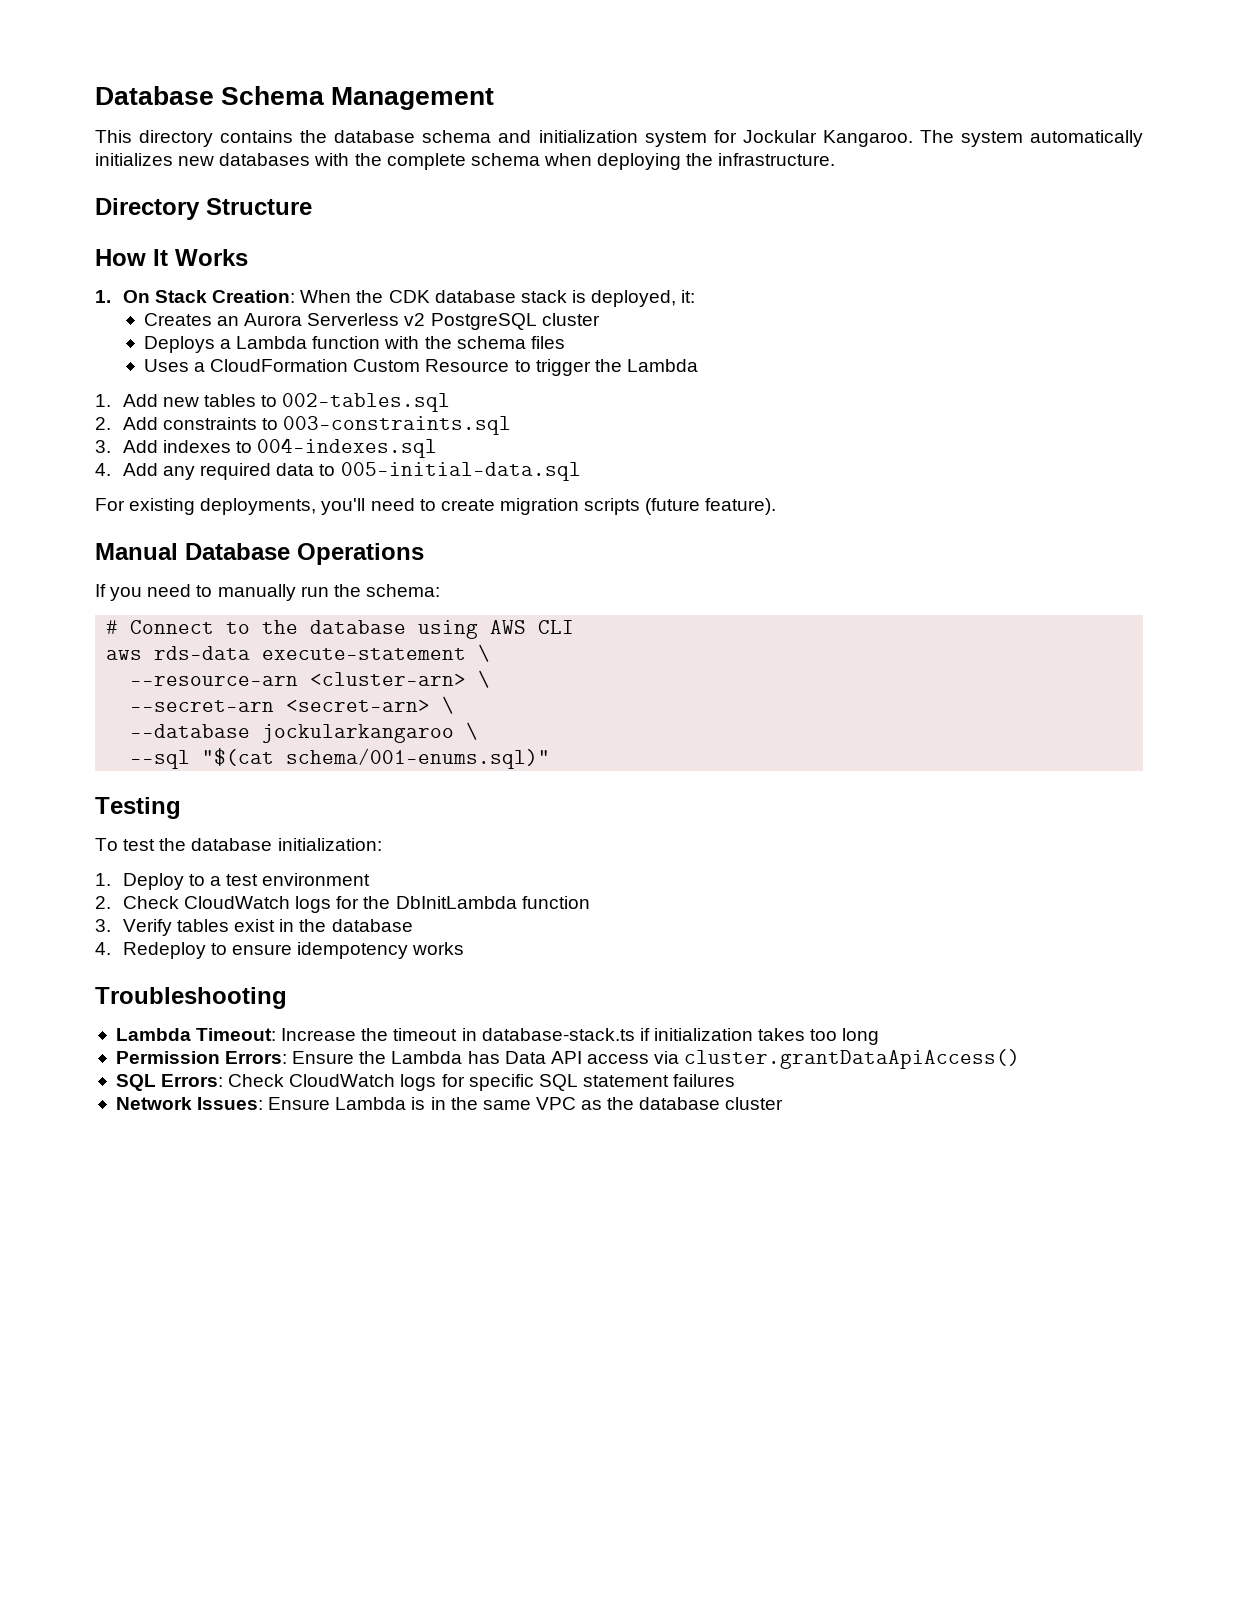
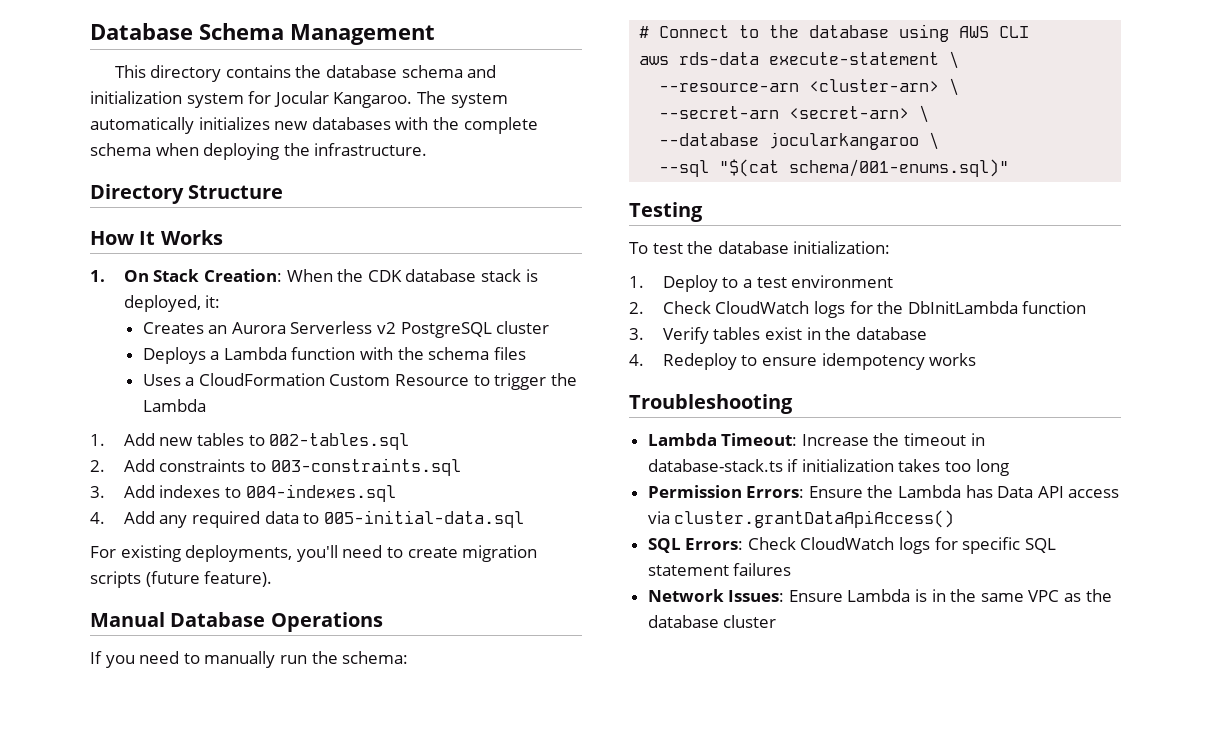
- This directory contains the database schema and initialization system for Jockular Kangaroo.
+ This directory contains the database schema and initialization system for Jocular Kangaroo.
- --database jockularkangaroo \
+ --database jocularkangaroo \

